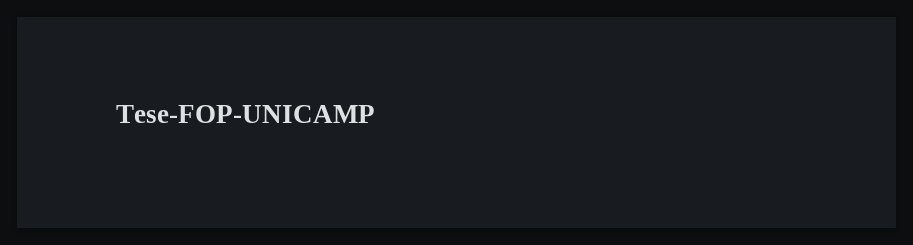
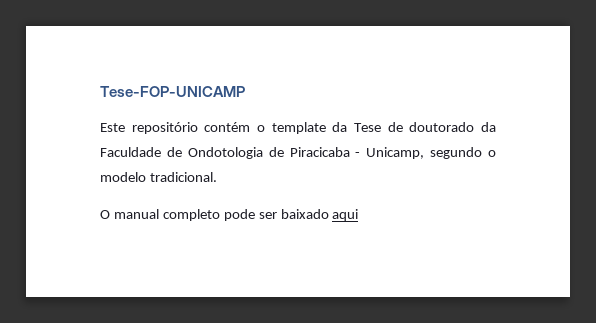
+ Este repositório contém o template da Tese de doutorado da Faculdade de Ondotologia de Piracicaba - Unicamp, segundo o modelo tradicional.
+ O manual completo pode ser baixado aqui

